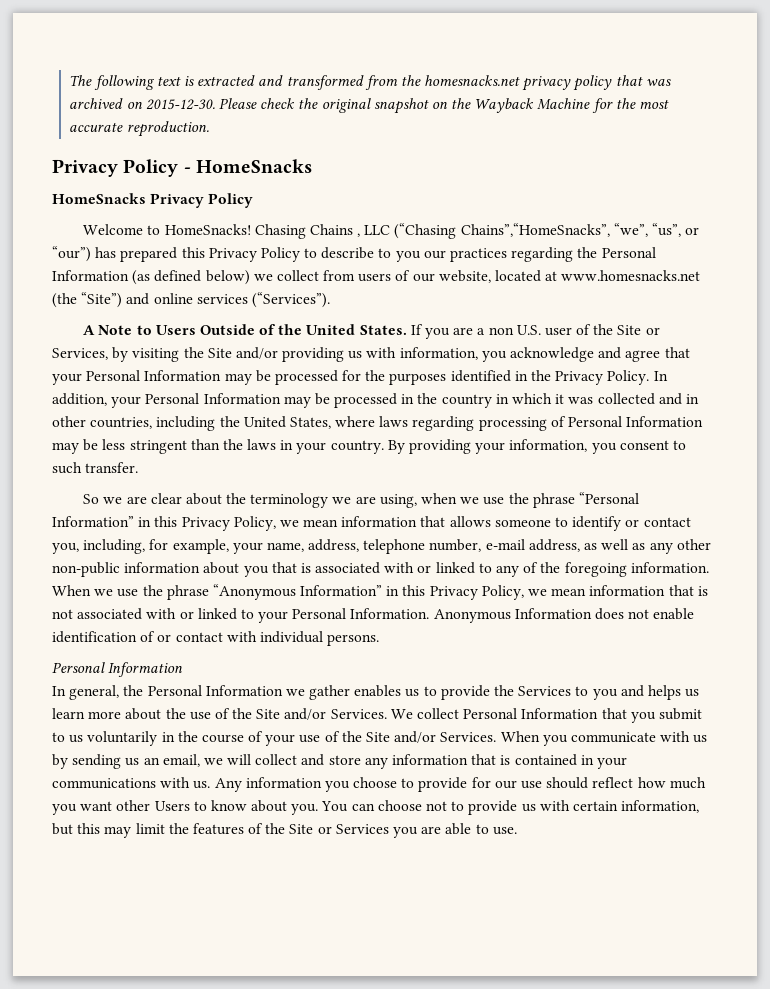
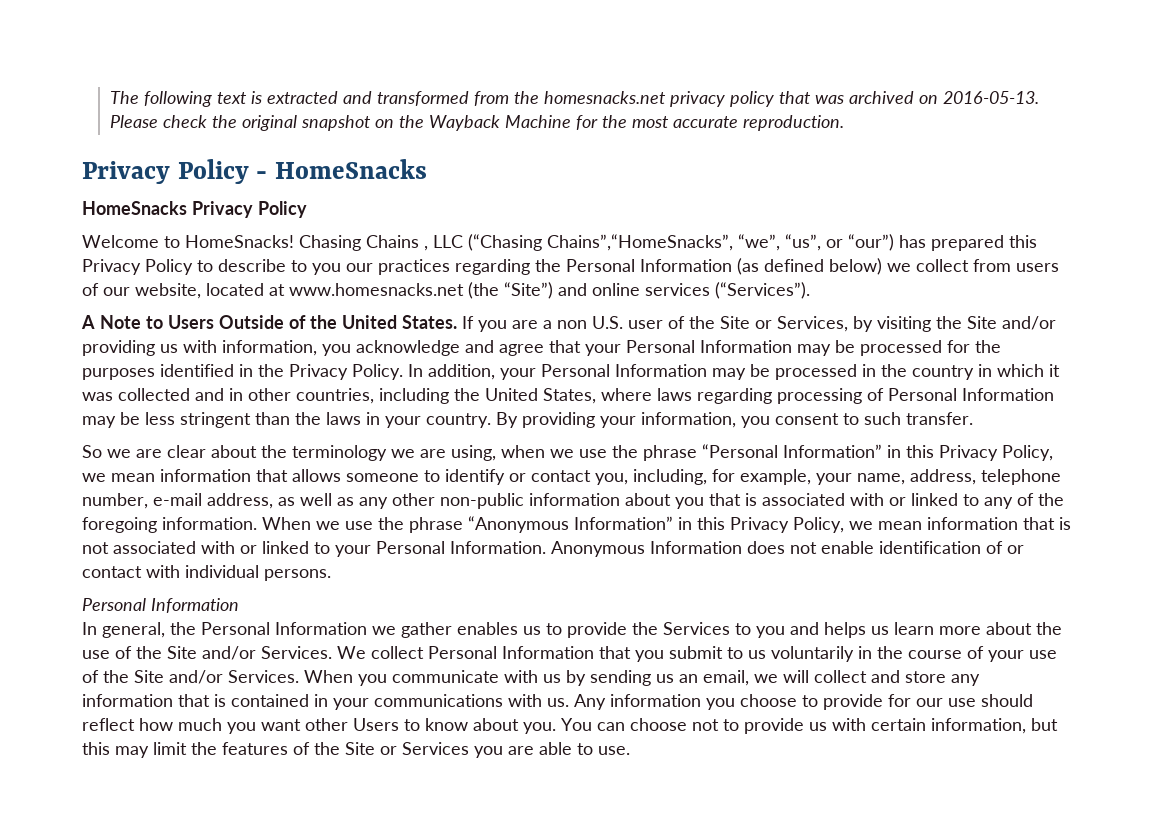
- The following text is extracted and transformed from the homesnacks.net privacy policy that was archived on 2015-12-30.
+ The following text is extracted and transformed from the homesnacks.net privacy policy that was archived on 2016-05-13.

